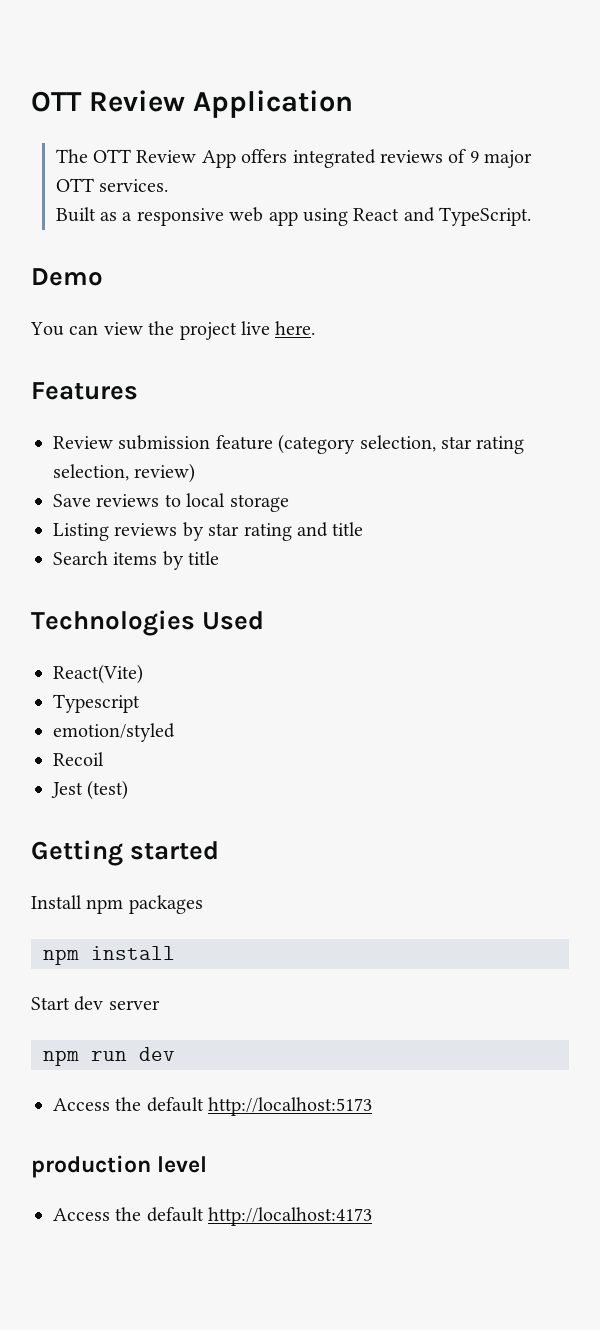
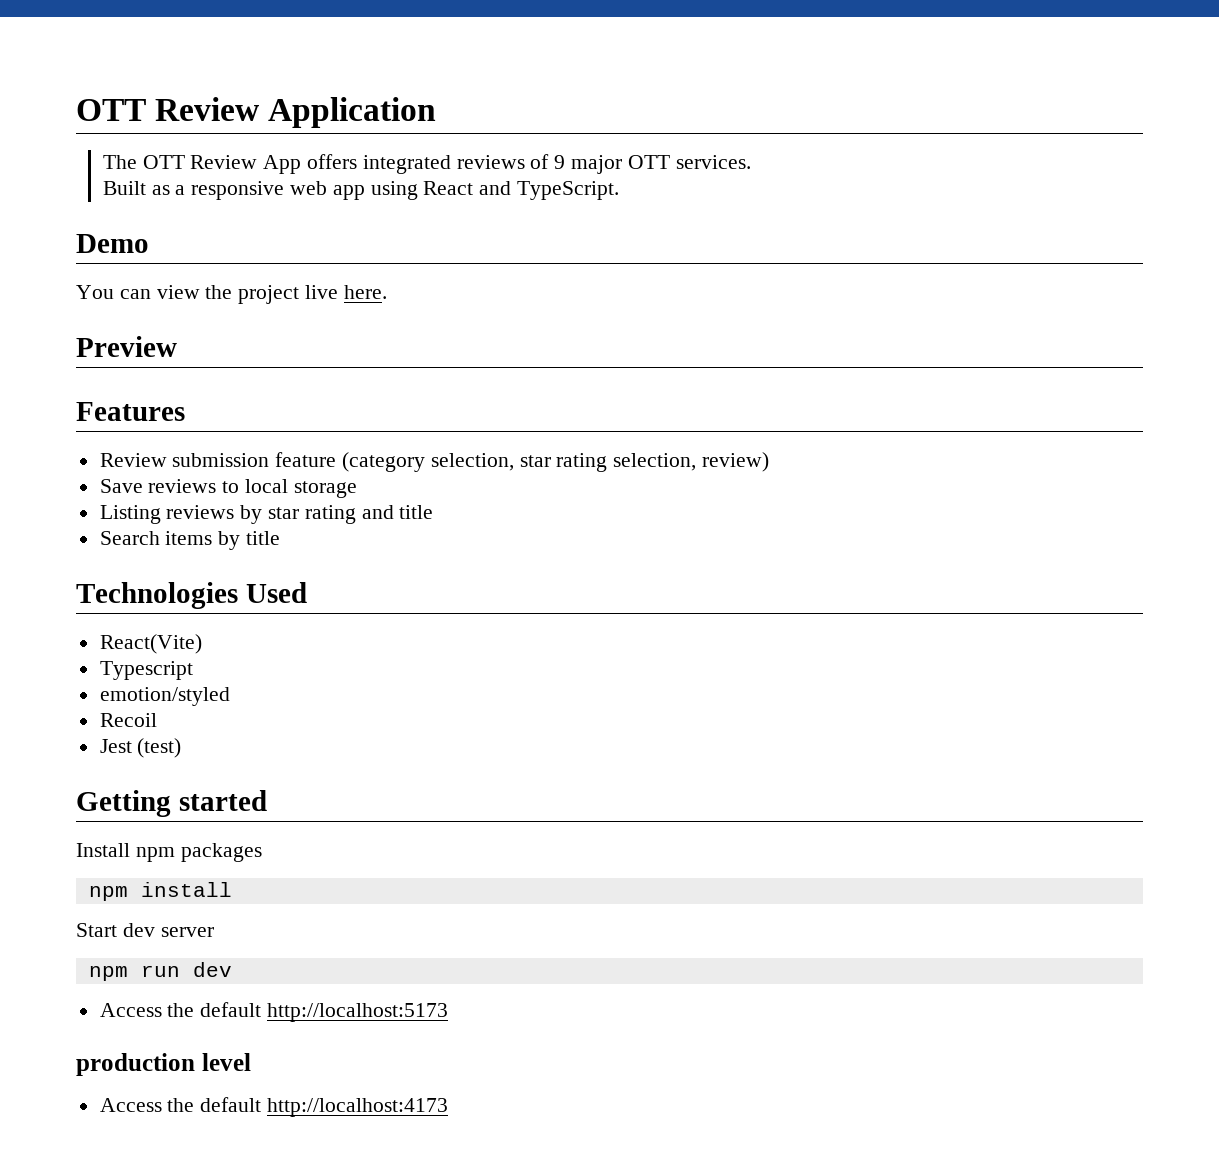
+ Preview

